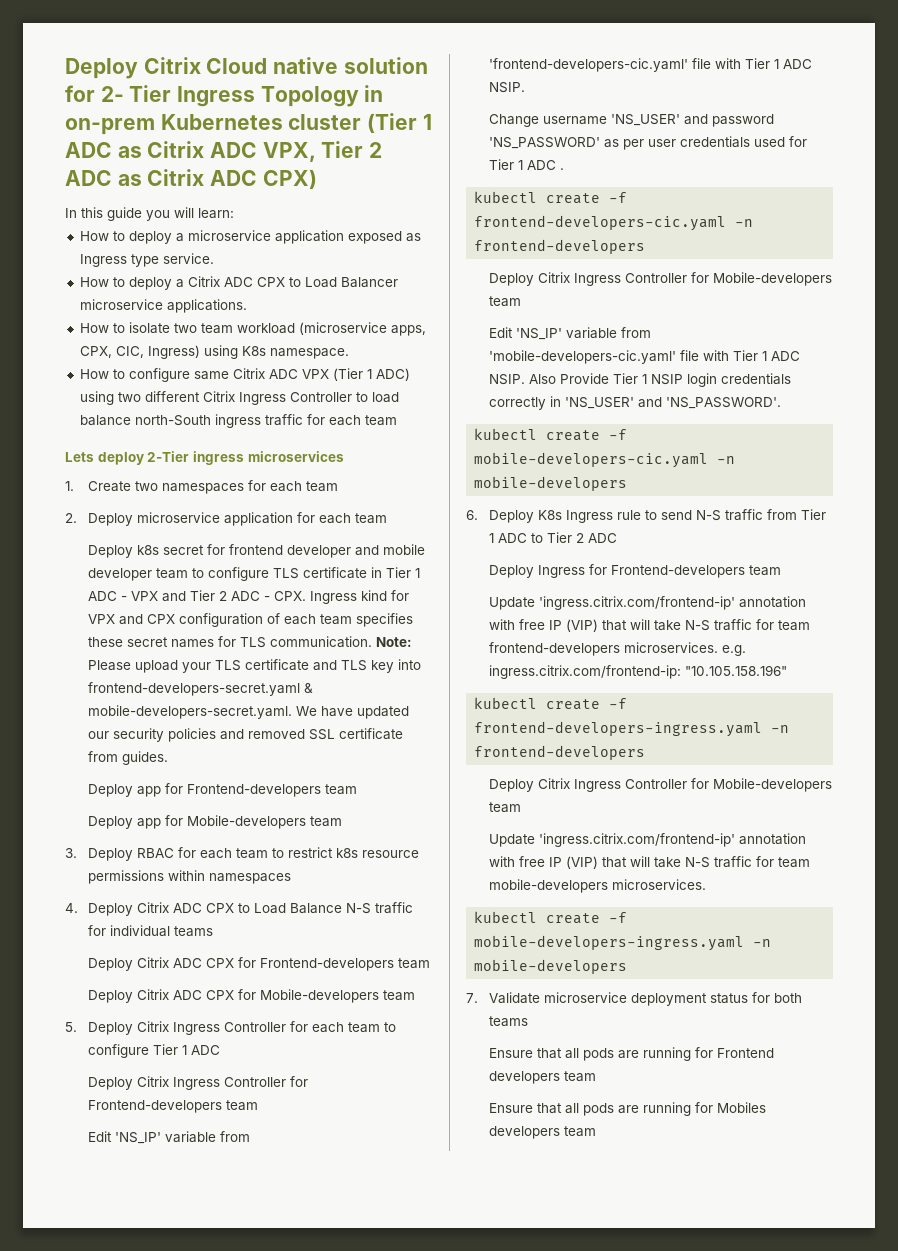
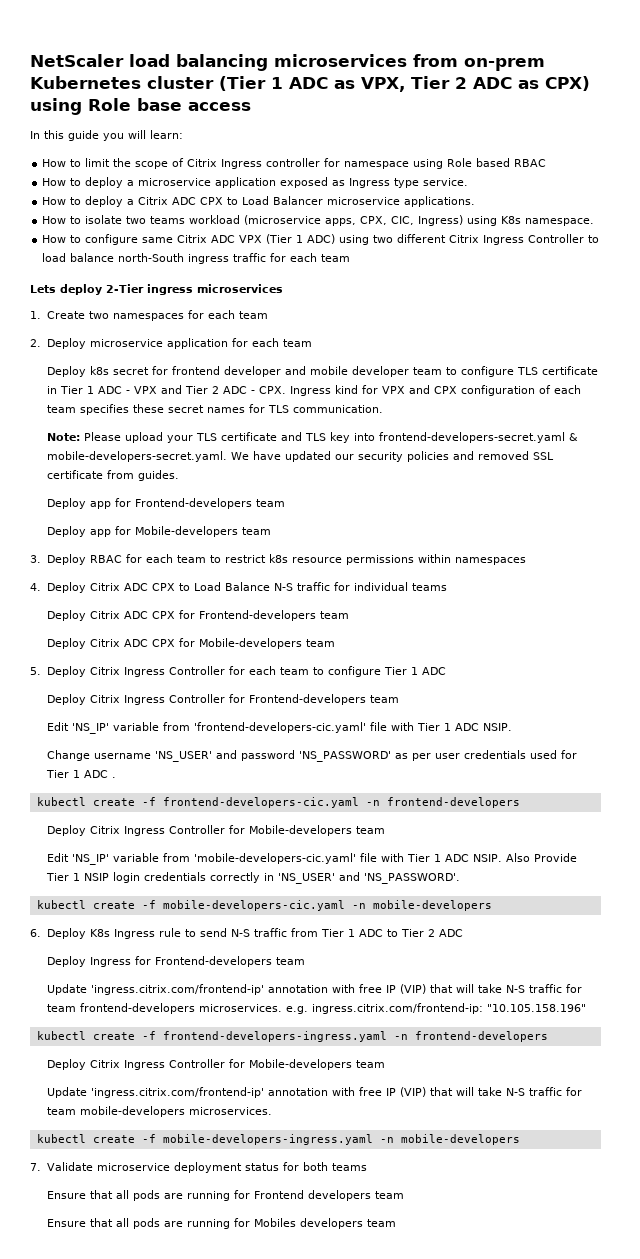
- Deploy Citrix Cloud native solution for 2- Tier Ingress Topology in on-prem Kubernetes cluster (Tier 1 ADC as Citrix ADC VPX, Tier 2 ADC as Citrix ADC CPX)
+ NetScaler load balancing microservices from on-prem Kubernetes cluster (Tier 1 ADC as VPX, Tier 2 ADC as CPX) using Role base access
+ How to limit the scope of Citrix Ingress controller for namespace using Role based RBAC
- How to isolate two team workload (microservice apps, CPX, CIC, Ingress) using K8s namespace.
+ How to isolate two teams workload (microservice apps, CPX, CIC, Ingress) using K8s namespace.
- Deploy k8s secret for frontend developer and mobile developer team to configure TLS certificate in Tier 1 ADC - VPX and Tier 2 ADC - CPX. Ingress kind for VPX and CPX configuration of each team specifies these secret names for TLS communication. Note:
+ Deploy k8s secret for frontend developer and mobile developer team to configure TLS certificate in Tier 1 ADC - VPX and Tier 2 ADC - CPX. Ingress kind for VPX and CPX configuration of each team specifies these secret names for TLS communication.
+ Note:

